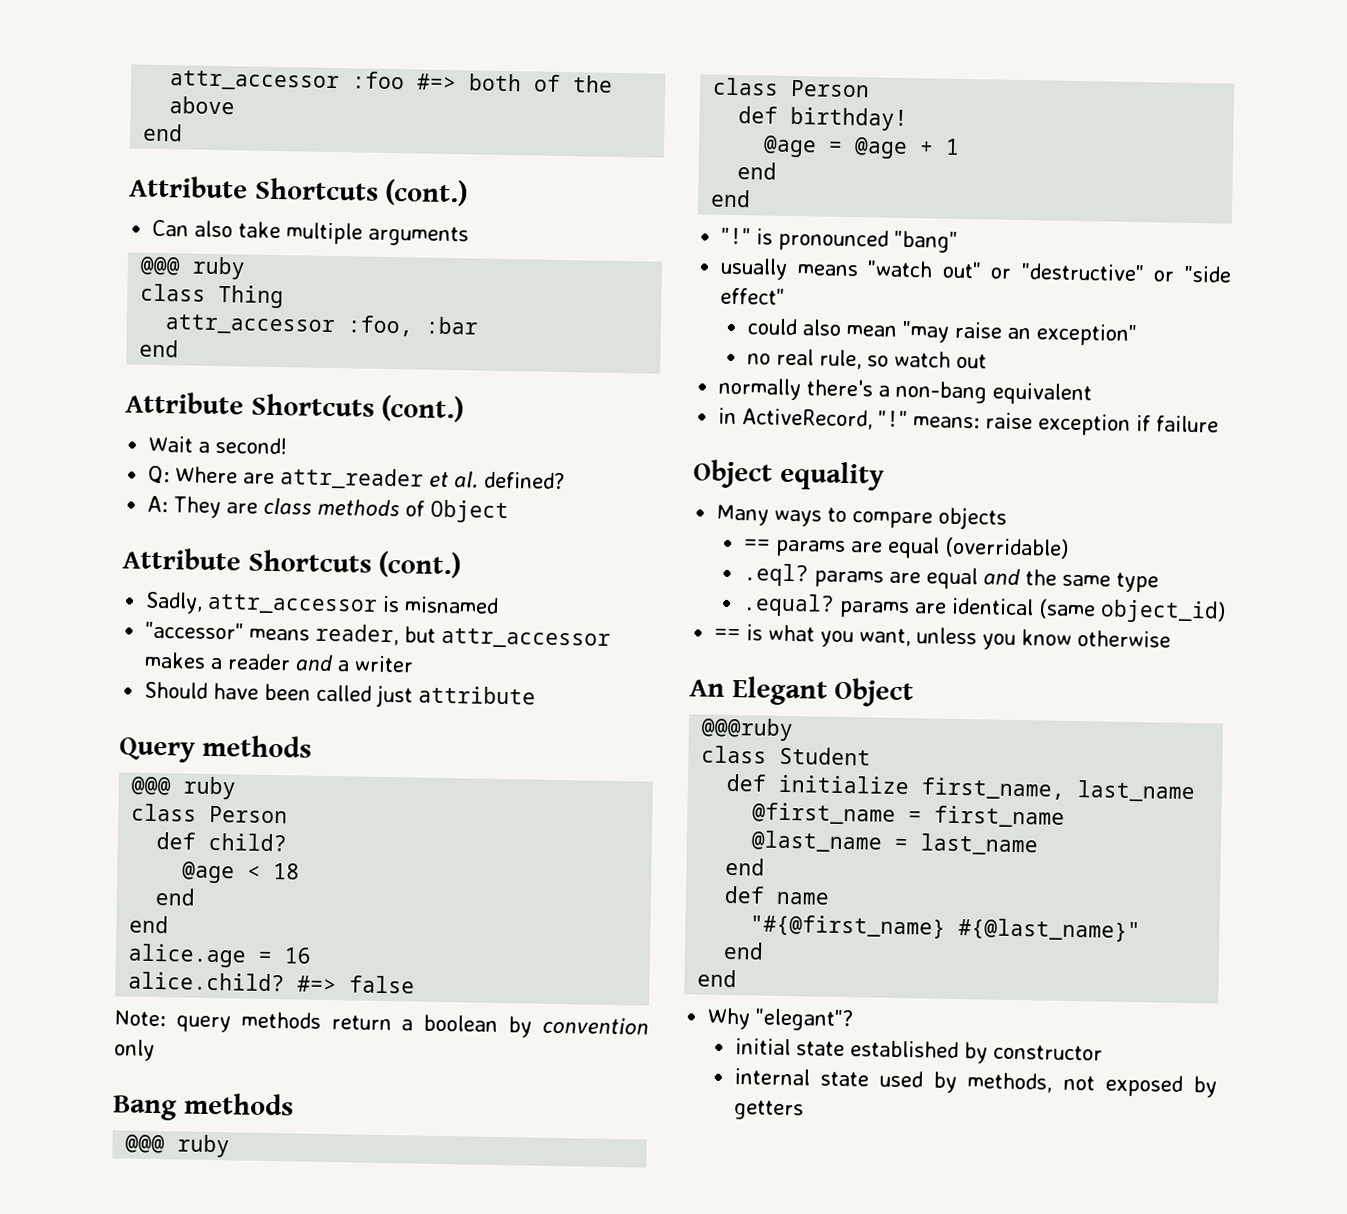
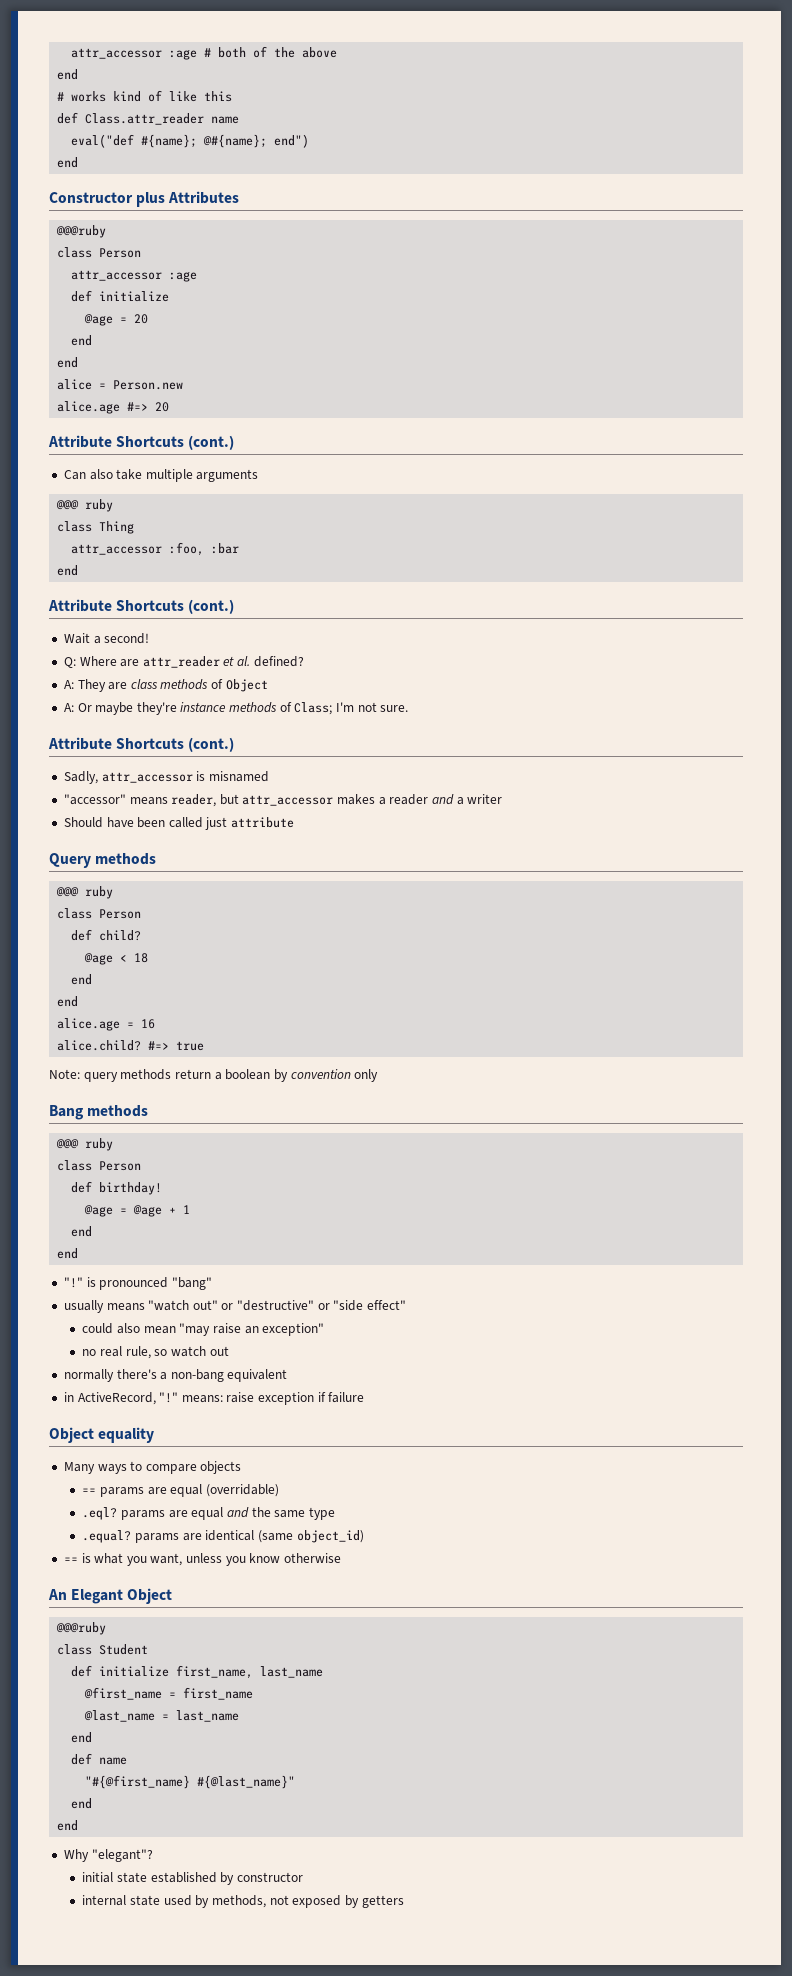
- attr_accessor :foo #=> both of the above
+ attr_accessor :age # both of the above
+ # works kind of like this
+ def Class.attr_reader name
+ eval("def #{name}; @#{name}; end")
+ end
+ Constructor plus Attributes
+ @@@ruby
+ class Person
+ attr_accessor :age
+ def initialize
+ @age = 20
+ end
+ end
+ alice = Person.new
+ alice.age #=> 20
+ A: Or maybe they're instance methods of Class; I'm not sure.
- #=> false
+ #=> true

